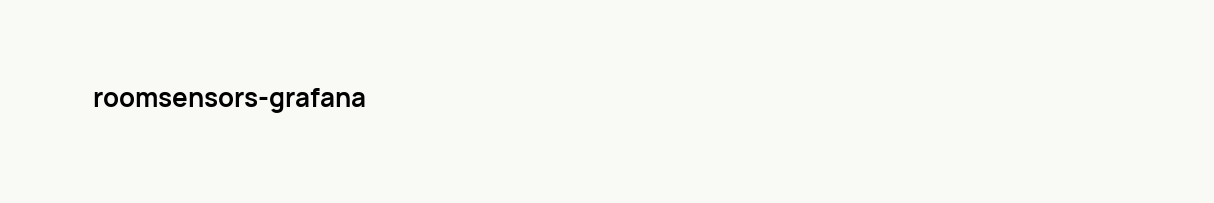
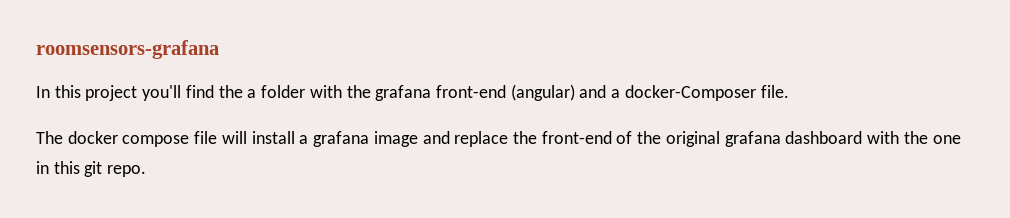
+ In this project you'll find the a folder with the grafana front-end (angular) and a docker-Composer file.
+ The docker compose file will install a grafana image and replace the front-end of the original grafana dashboard with the one in this git repo.

